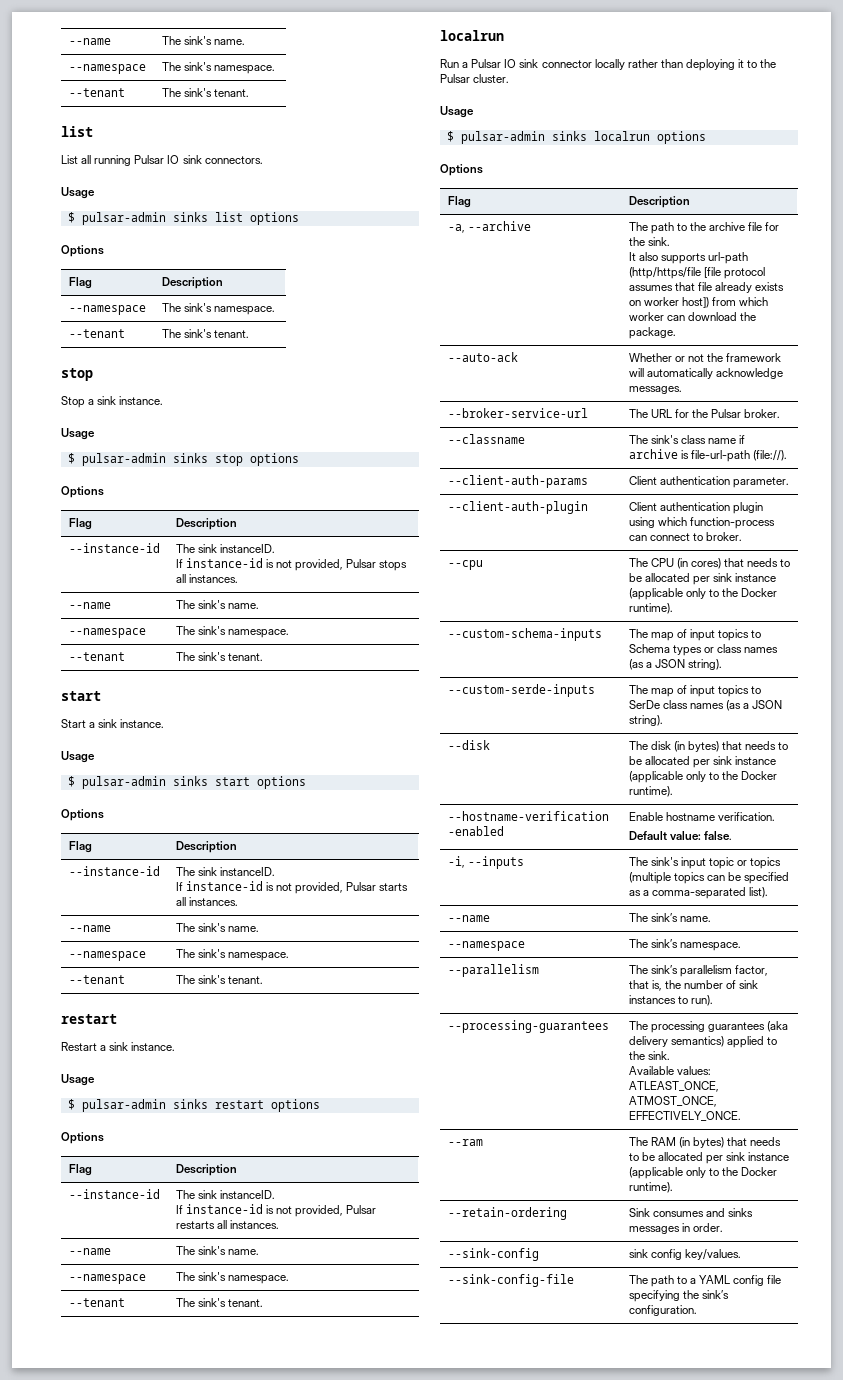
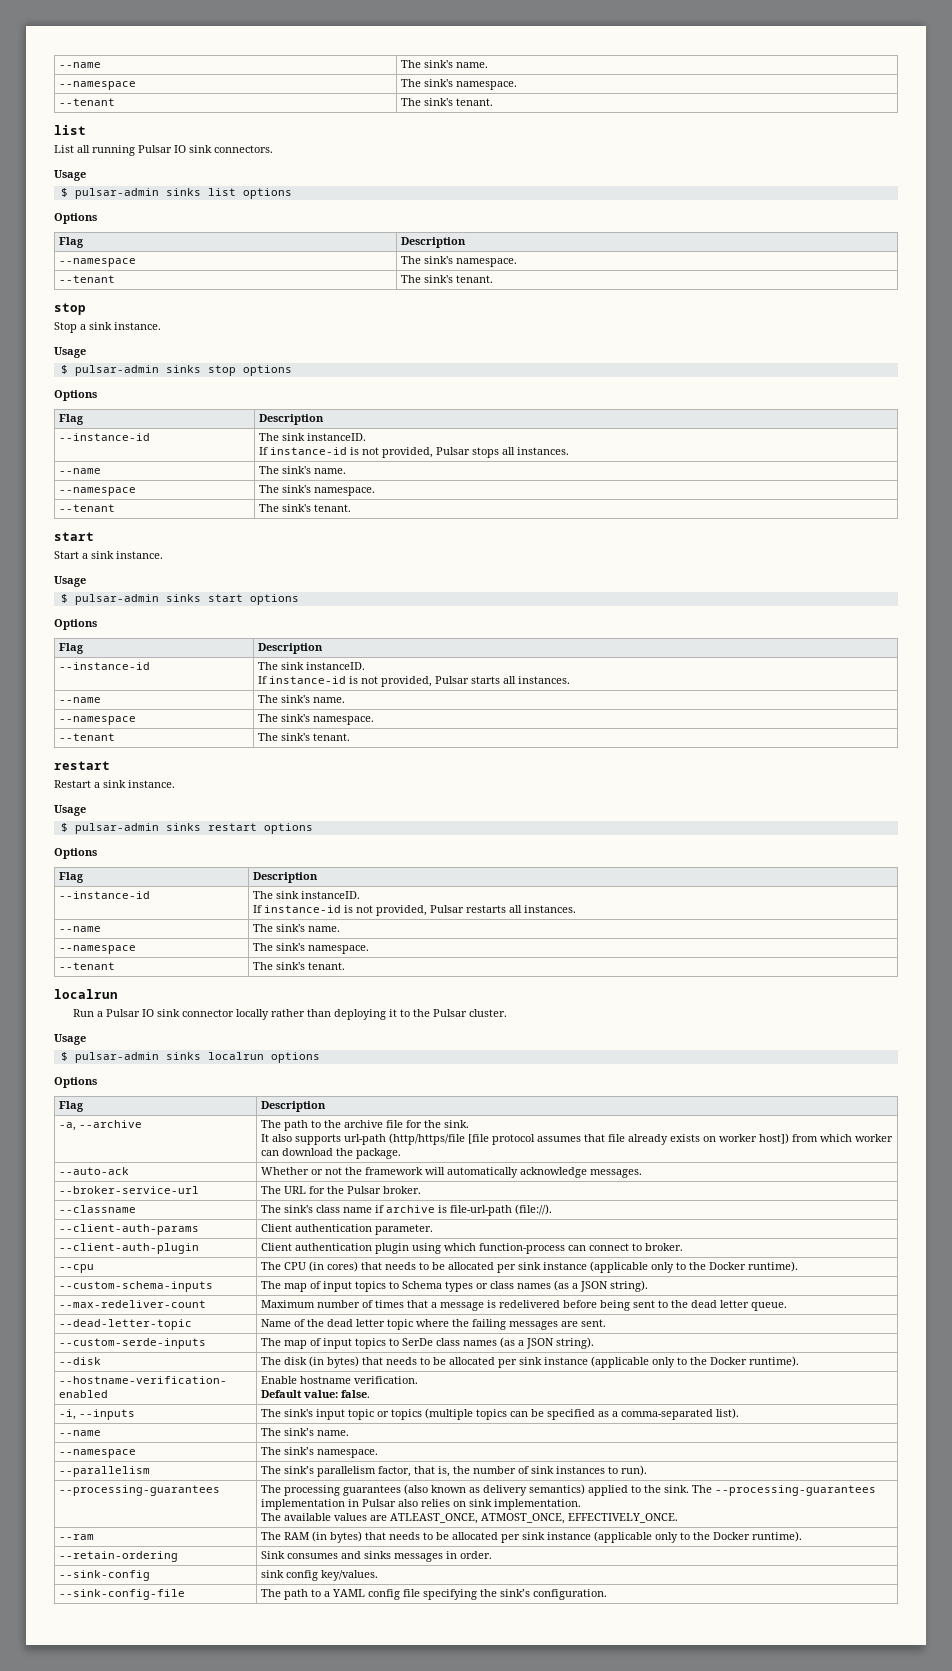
+ --max-redeliver-count | Maximum number of times that a message is redelivered before being sent to the dead letter queue.
+ --dead-letter-topic | Name of the dead letter topic where the failing messages are sent.
- --processing-guarantees | The processing guarantees (aka delivery semantics) applied to the sink.
- Available values: ATLEAST_ONCE, ATMOST_ONCE, EFFECTIVELY_ONCE.
+ --processing-guarantees | The processing guarantees (also known as delivery semantics) applied to the sink. The --processing-guarantees implementation in Pulsar also relies on sink implementation.
+ The available values are ATLEAST_ONCE, ATMOST_ONCE, EFFECTIVELY_ONCE.

